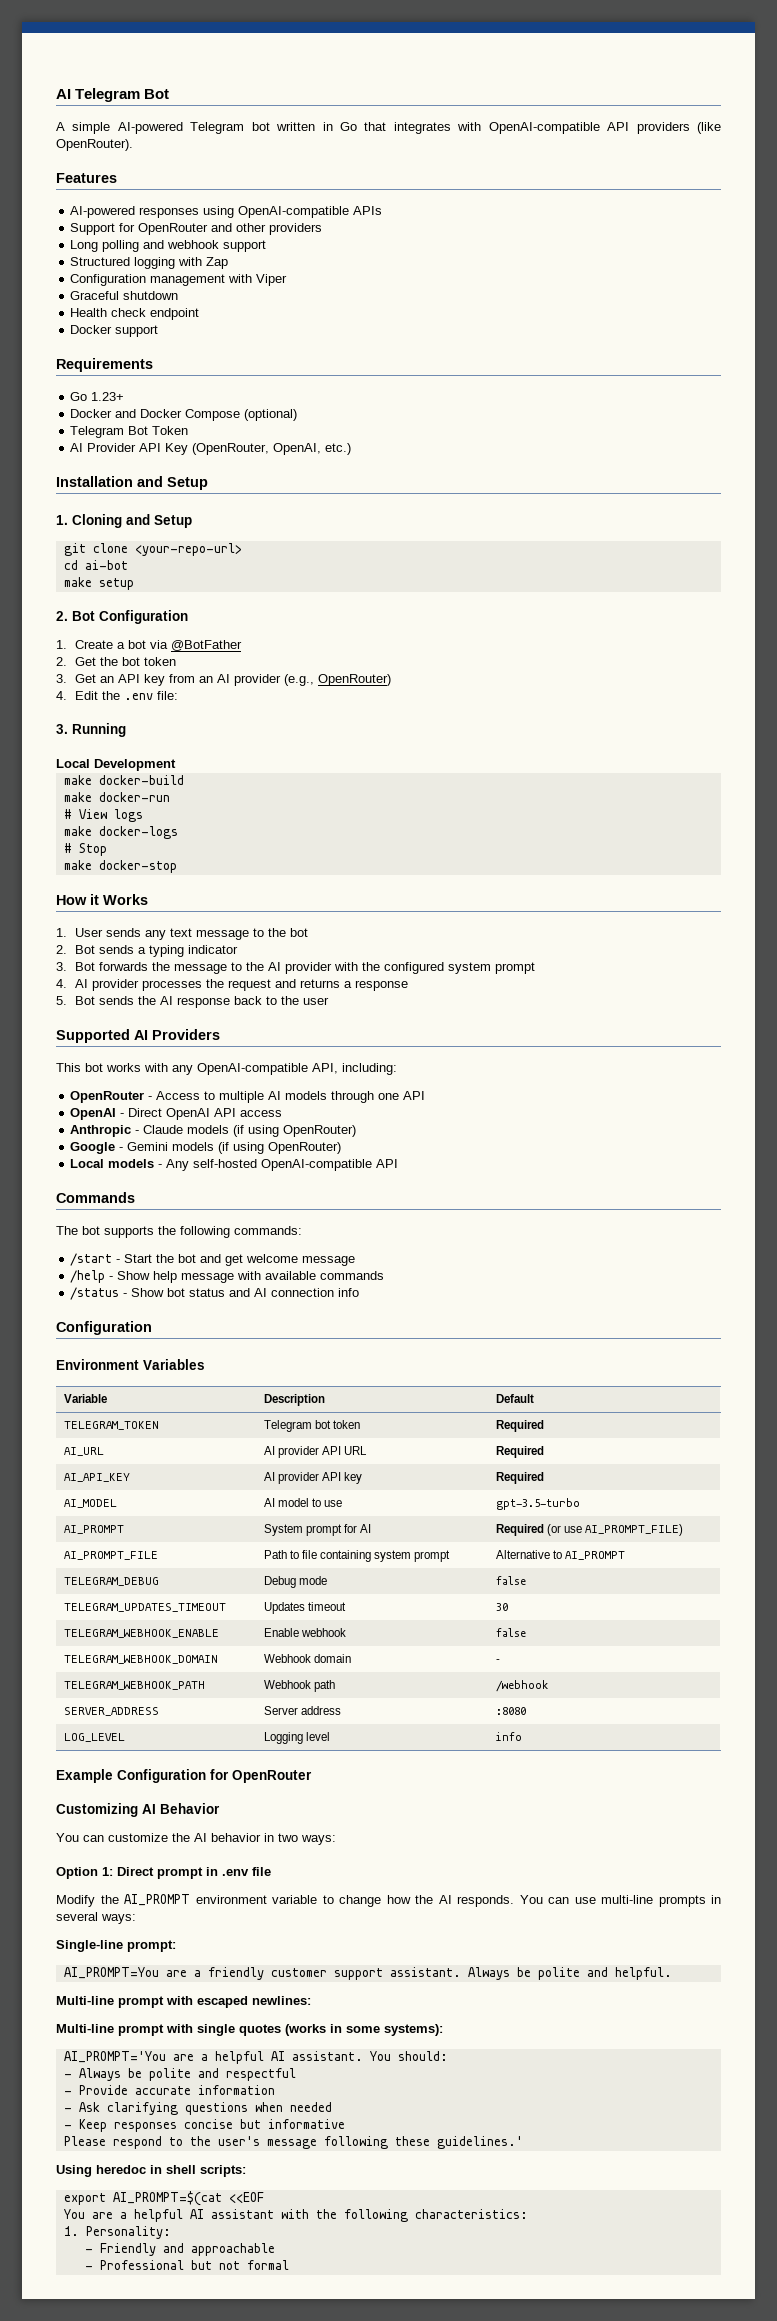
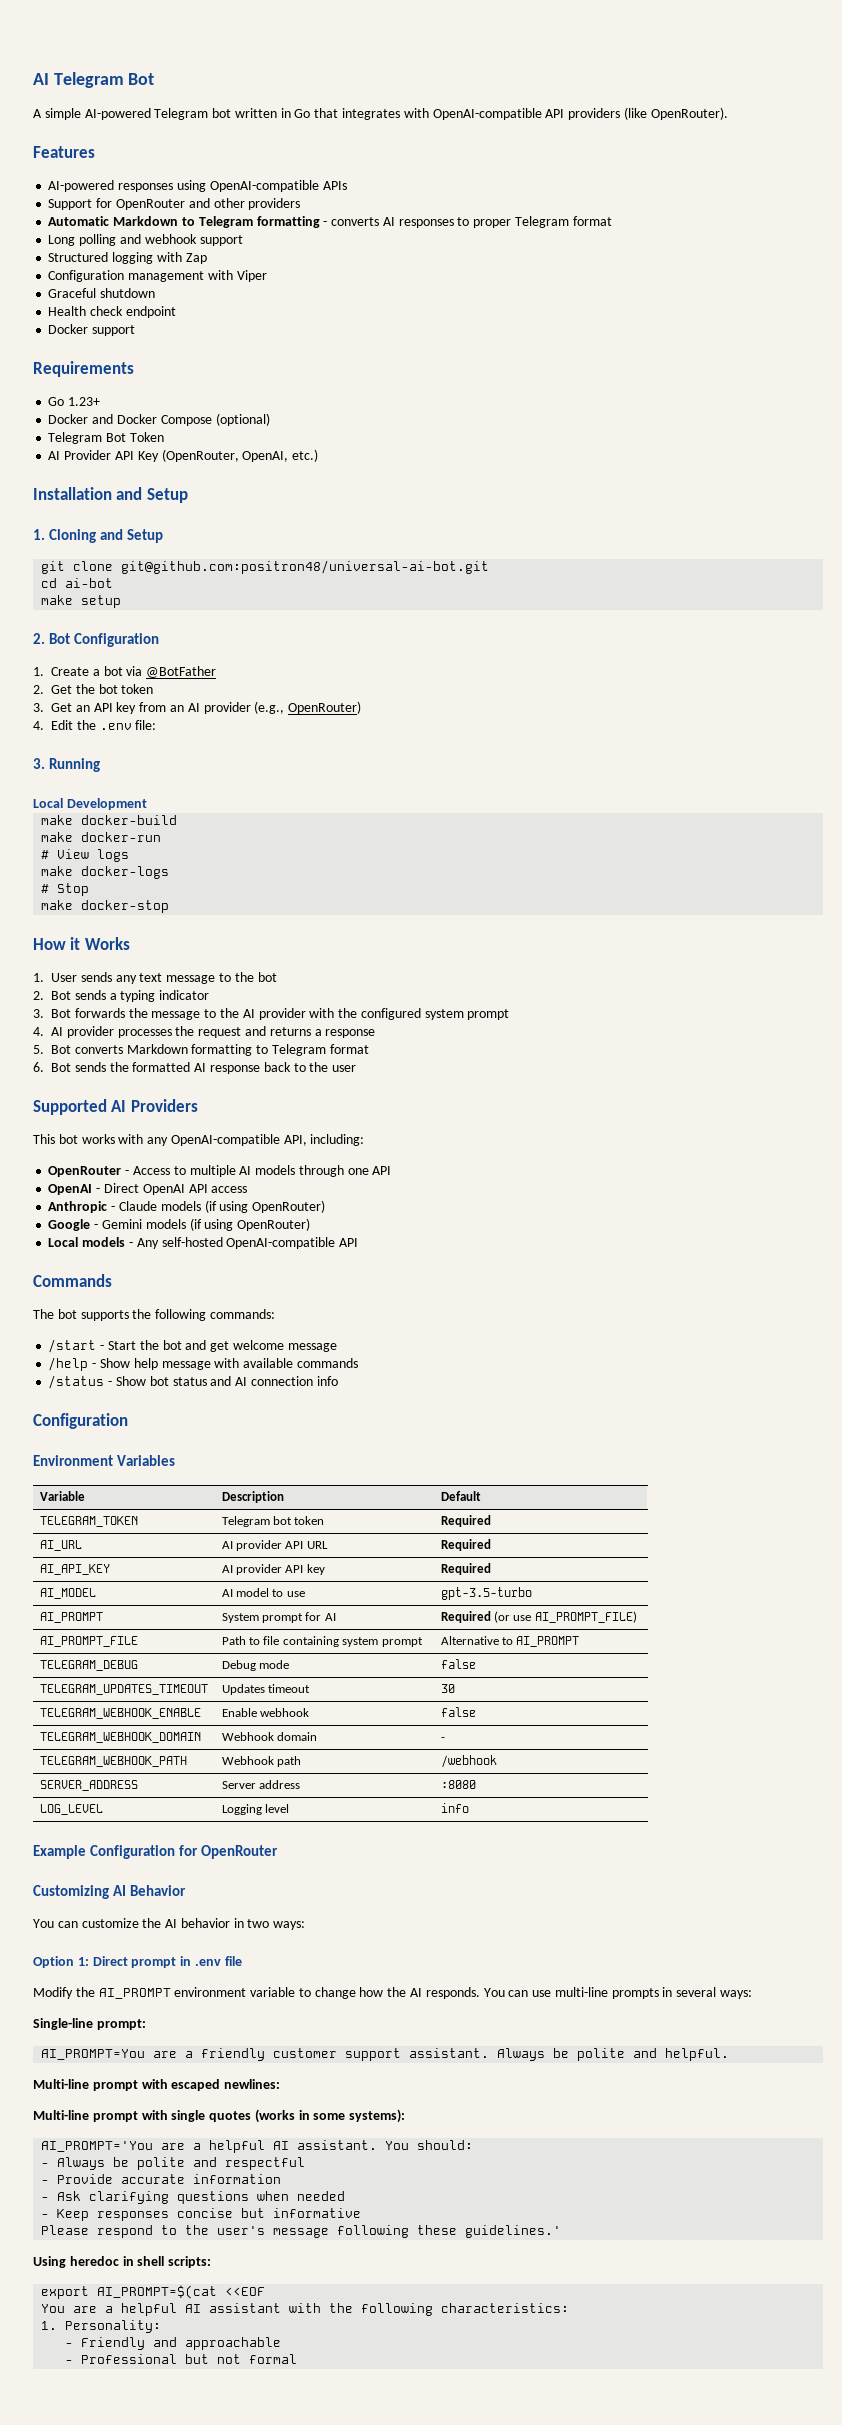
+ Automatic Markdown to Telegram formatting - converts AI responses to proper Telegram format
- git clone <your-repo-url>
+ git clone git@github.com:positron48/universal-ai-bot.git
- 5. Bot sends the AI response back to the user
+ 5. Bot converts Markdown formatting to Telegram format
+ 6. Bot sends the formatted AI response back to the user

